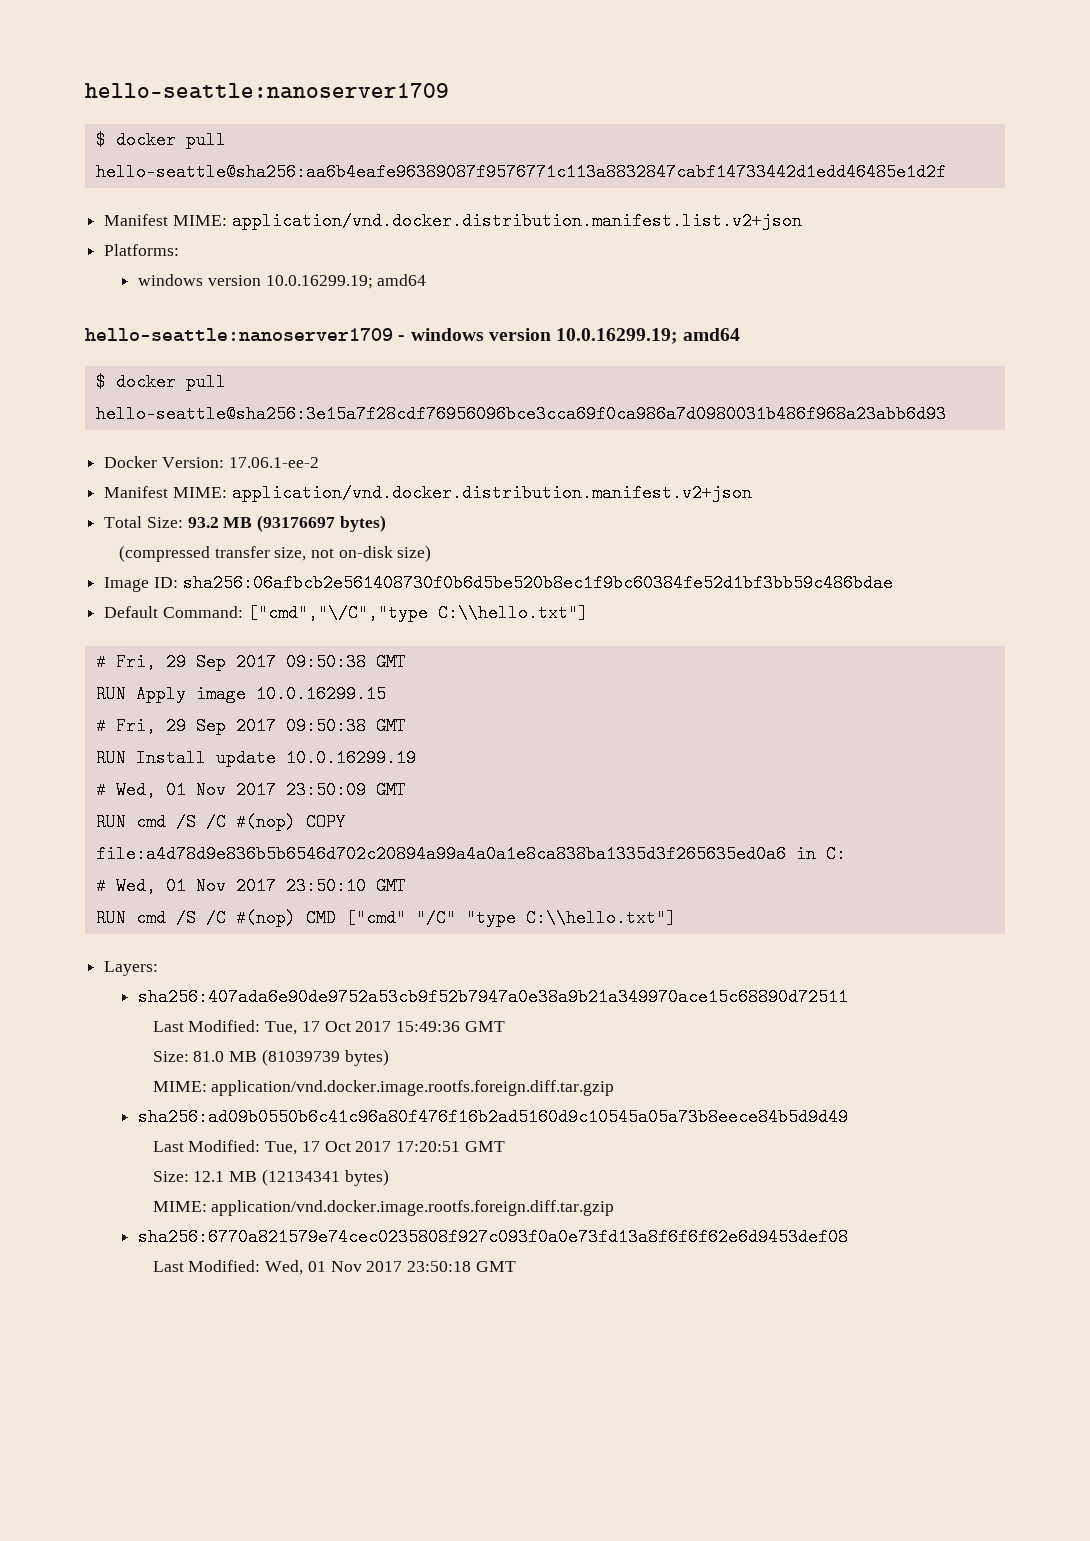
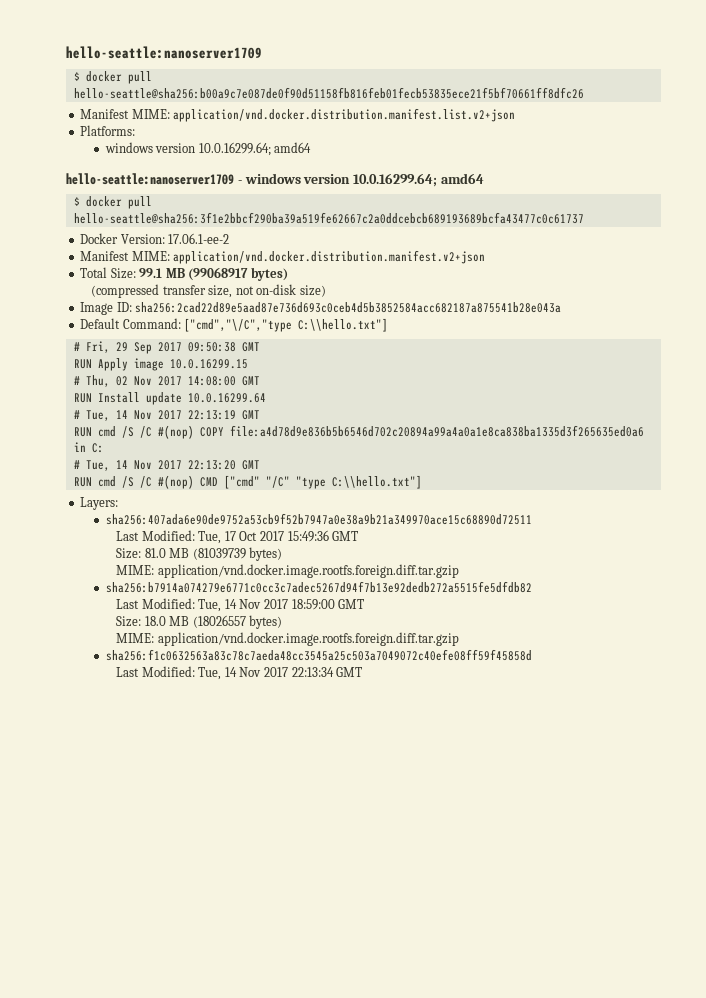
- $ docker pull hello-seattle@sha256:aa6b4eafe96389087f9576771c113a8832847cabf14733442d1edd46485e1d2f
+ $ docker pull hello-seattle@sha256:b00a9c7e087de0f90d51158fb816feb01fecb53835ece21f5bf70661ff8dfc26
  Platforms:
- windows version 10.0.16299.19; amd64
+ windows version 10.0.16299.64; amd64
- hello-seattle:nanoserver1709 - windows version 10.0.16299.19; amd64
+ hello-seattle:nanoserver1709 - windows version 10.0.16299.64; amd64
- $ docker pull hello-seattle@sha256:3e15a7f28cdf76956096bce3cca69f0ca986a7d0980031b486f968a23abb6d93
+ $ docker pull hello-seattle@sha256:3f1e2bbcf290ba39a519fe62667c2a0ddcebcb689193689bcfa43477c0c61737
- Total Size: 93.2 MB (93176697 bytes)
+ Total Size: 99.1 MB (99068917 bytes)
- Image ID: sha256:06afbcb2e561408730f0b6d5be520b8ec1f9bc60384fe52d1bf3bb59c486bdae
+ Image ID: sha256:2cad22d89e5aad87e736d693c0ceb4d5b3852584acc682187a875541b28e043a
  RUN Apply image 10.0.16299.15
- # Fri, 29 Sep 2017 09:50:38 GMT
+ # Thu, 02 Nov 2017 14:08:00 GMT
- RUN Install update 10.0.16299.19
- # Wed, 01 Nov 2017 23:50:09 GMT
+ RUN Install update 10.0.16299.64
+ # Tue, 14 Nov 2017 22:13:19 GMT
- # Wed, 01 Nov 2017 23:50:10 GMT
+ # Tue, 14 Nov 2017 22:13:20 GMT
- sha256:ad09b0550b6c41c96a80f476f16b2ad5160d9c10545a05a73b8eece84b5d9d49
- Last Modified: Tue, 17 Oct 2017 17:20:51 GMT
- Size: 12.1 MB (12134341 bytes)
+ sha256:b7914a074279e6771c0cc3c7adec5267d94f7b13e92dedb272a5515fe5dfdb82
+ Last Modified: Tue, 14 Nov 2017 18:59:00 GMT
+ Size: 18.0 MB (18026557 bytes)
  MIME: application/vnd.docker.image.rootfs.foreign.diff.tar.gzip
- sha256:6770a821579e74cec0235808f927c093f0a0e73fd13a8f6f6f62e6d9453def08
- Last Modified: Wed, 01 Nov 2017 23:50:18 GMT
+ sha256:f1c0632563a83c78c7aeda48cc3545a25c503a7049072c40efe08ff59f45858d
+ Last Modified: Tue, 14 Nov 2017 22:13:34 GMT

